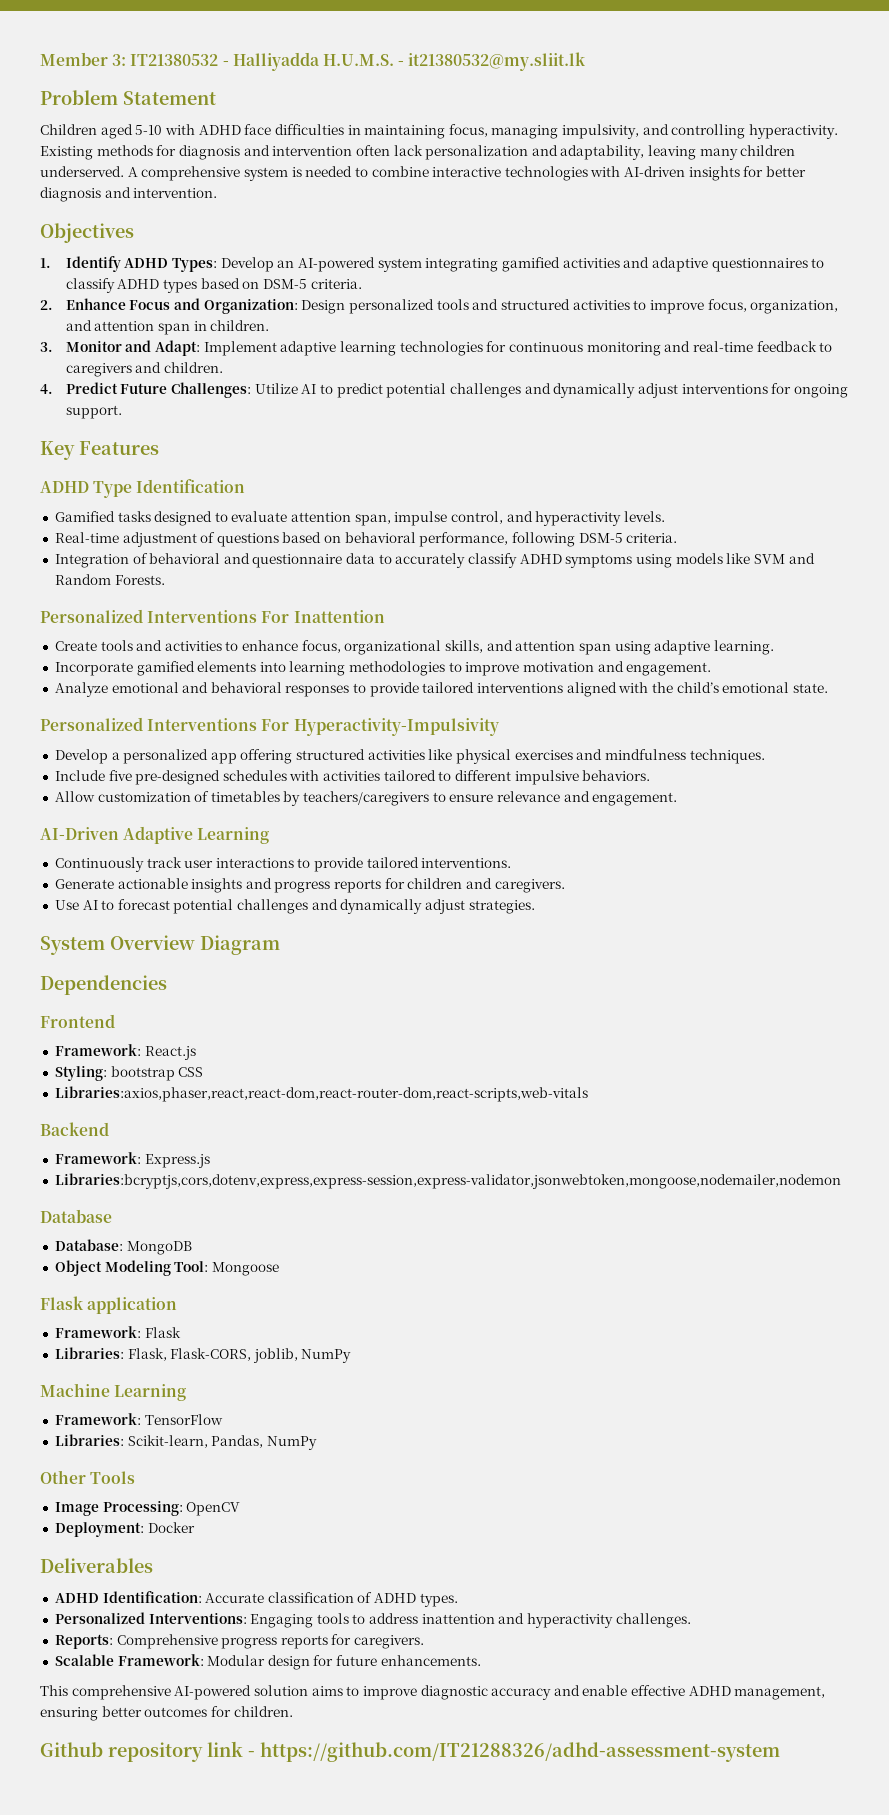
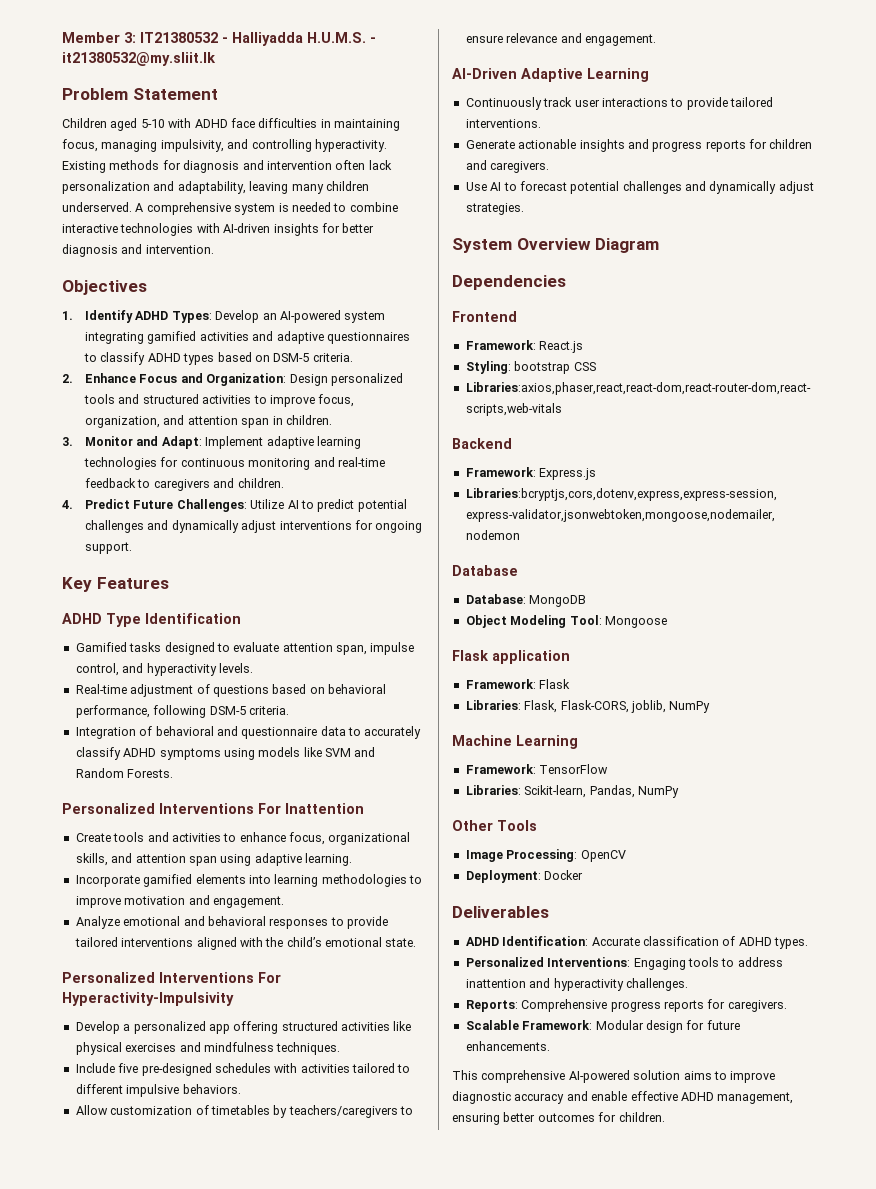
- Github repository link - https://github.com/IT21288326/adhd-assessment-system

